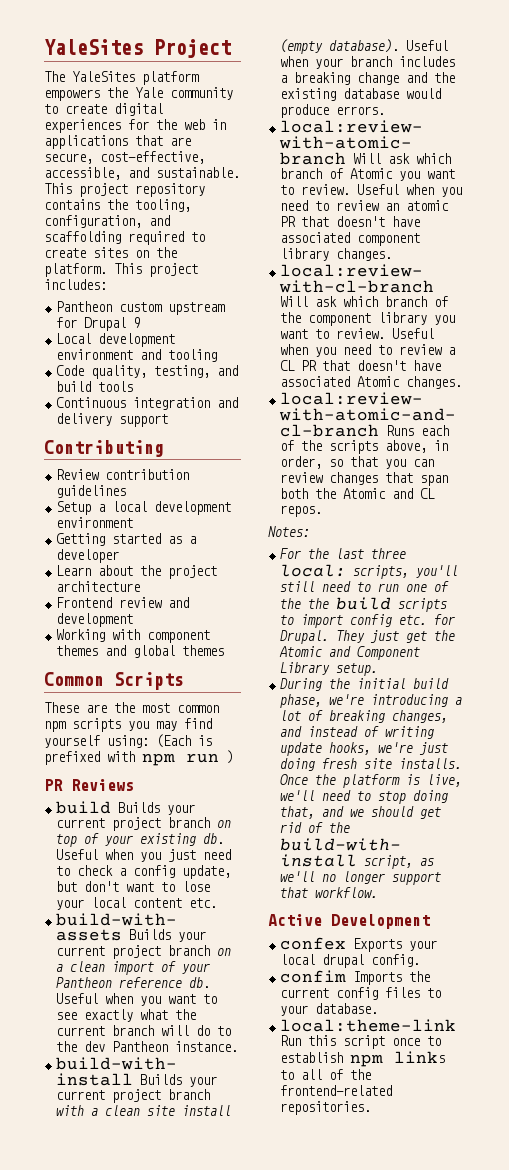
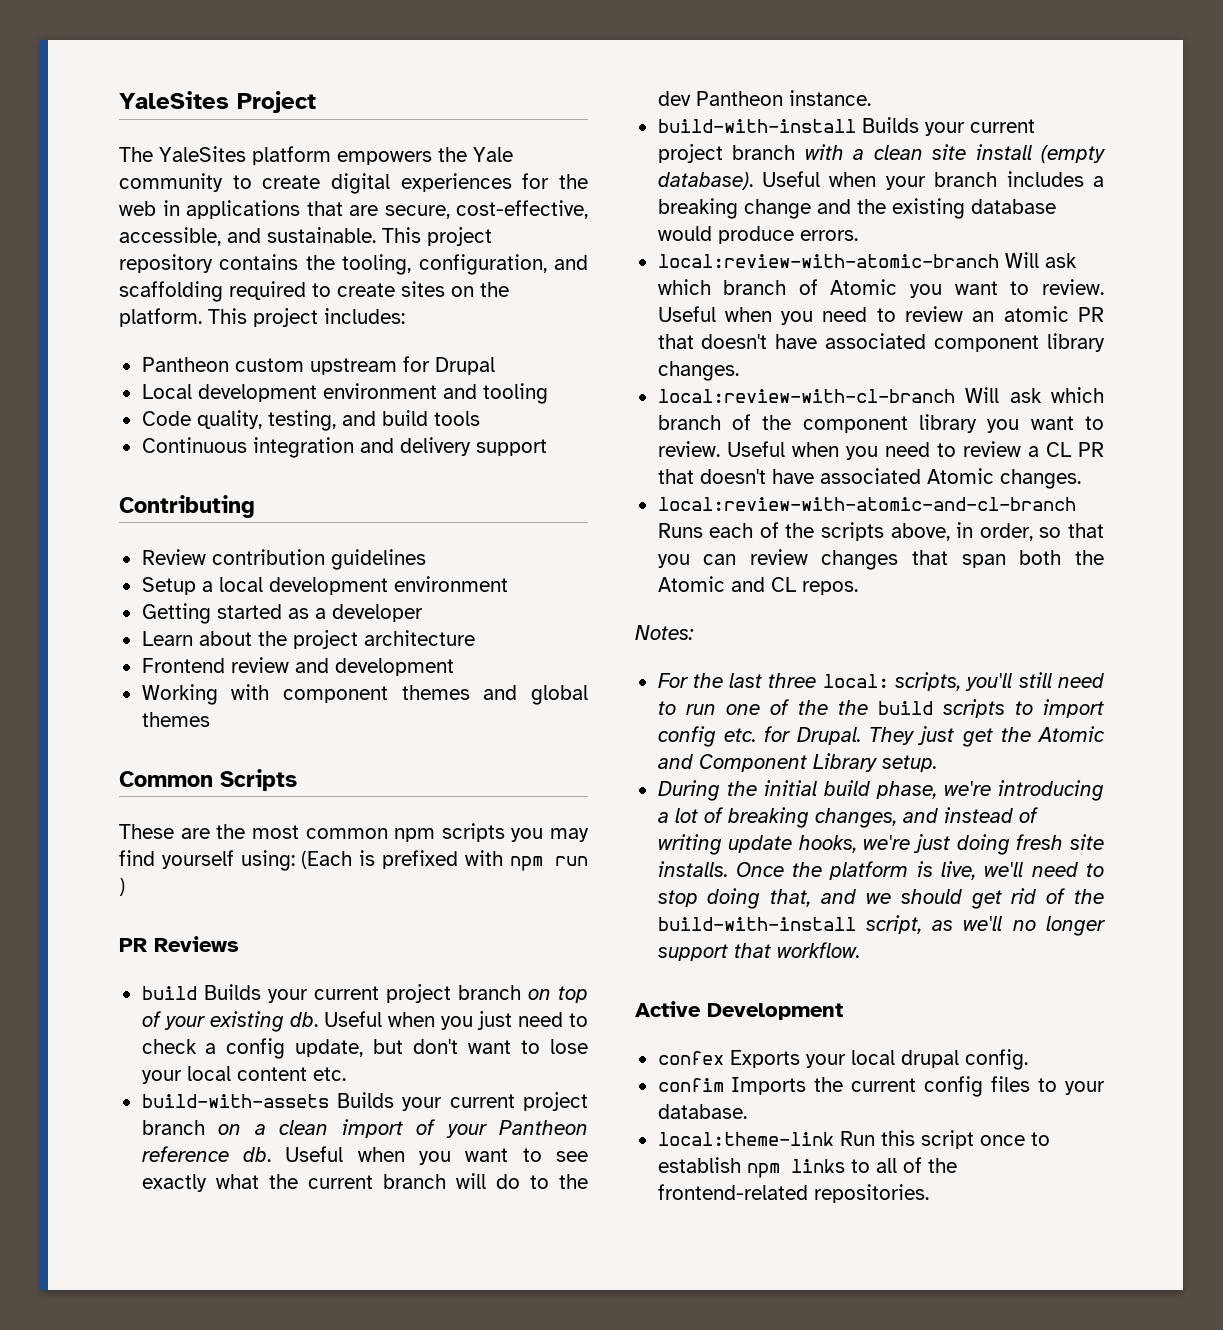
- Pantheon custom upstream for Drupal 9
+ Pantheon custom upstream for Drupal

